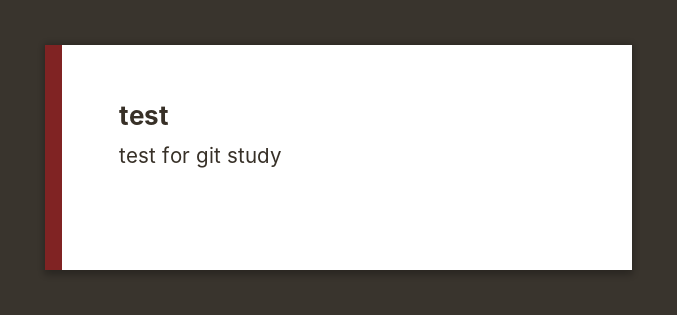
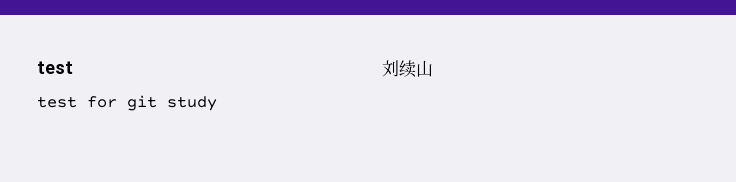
+ 刘续山

